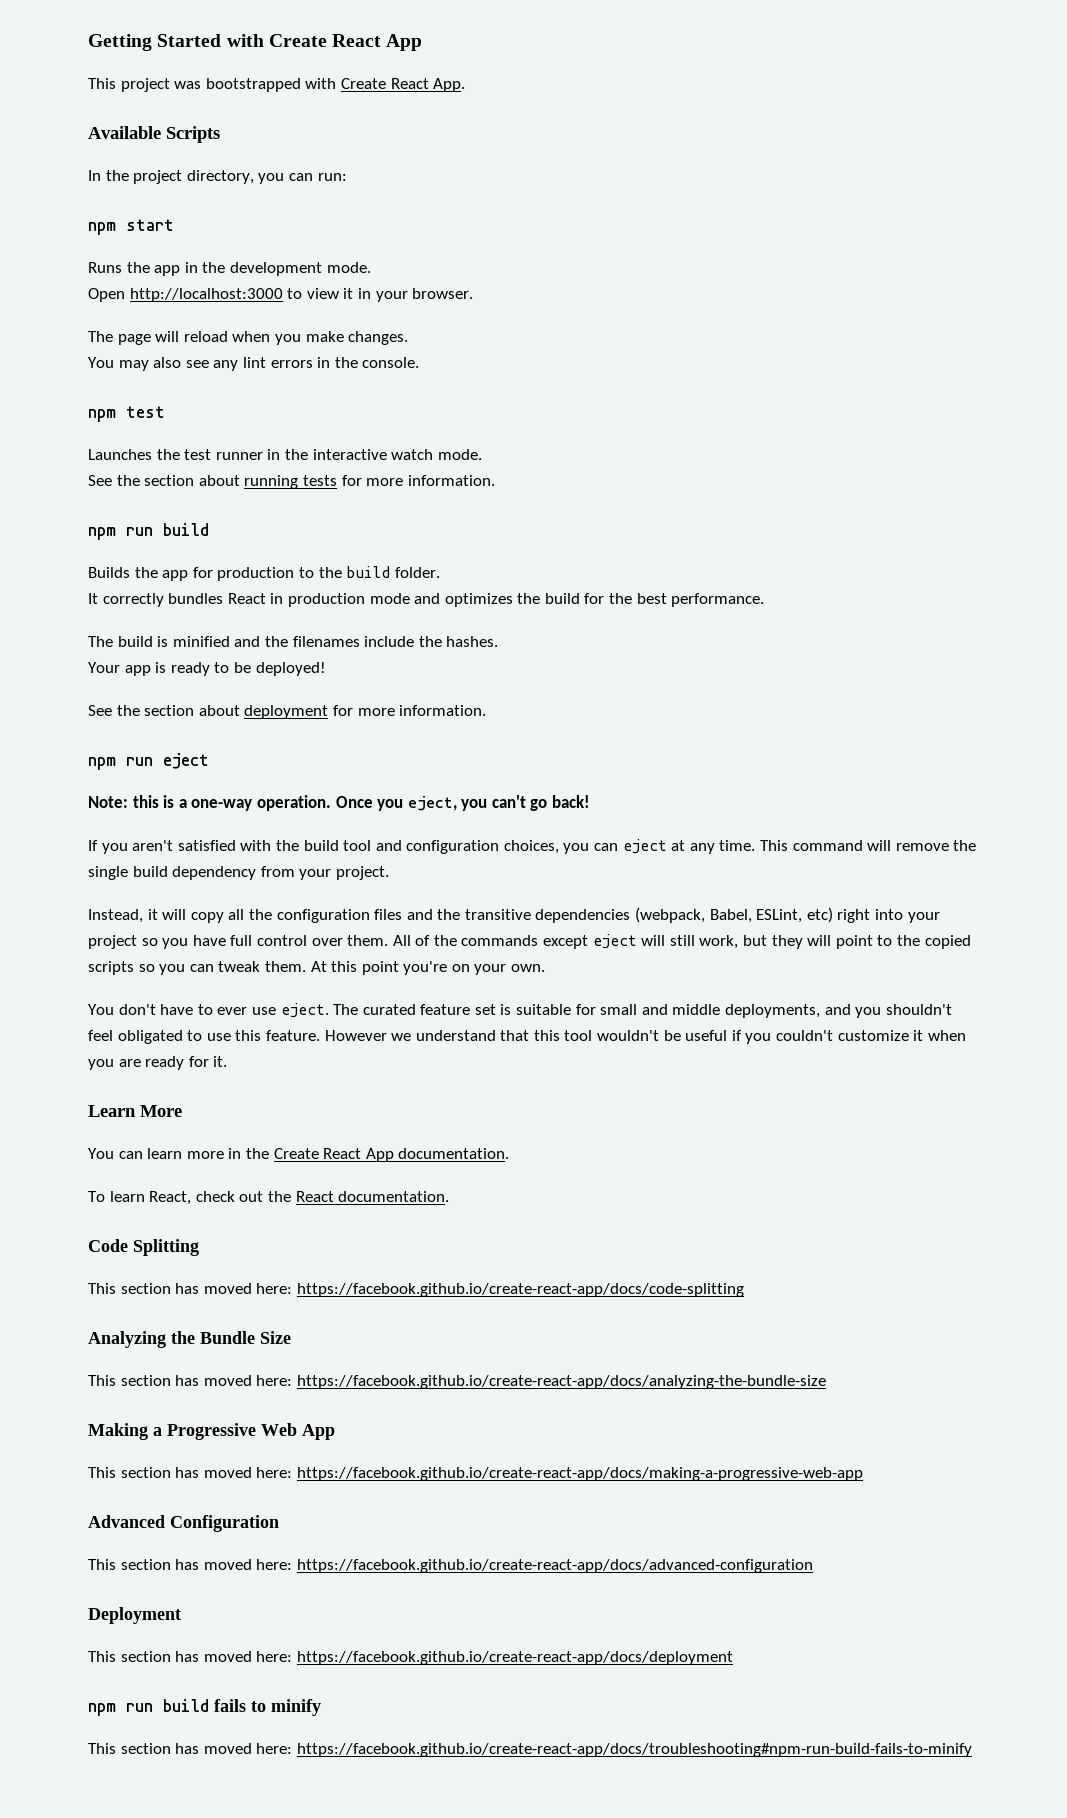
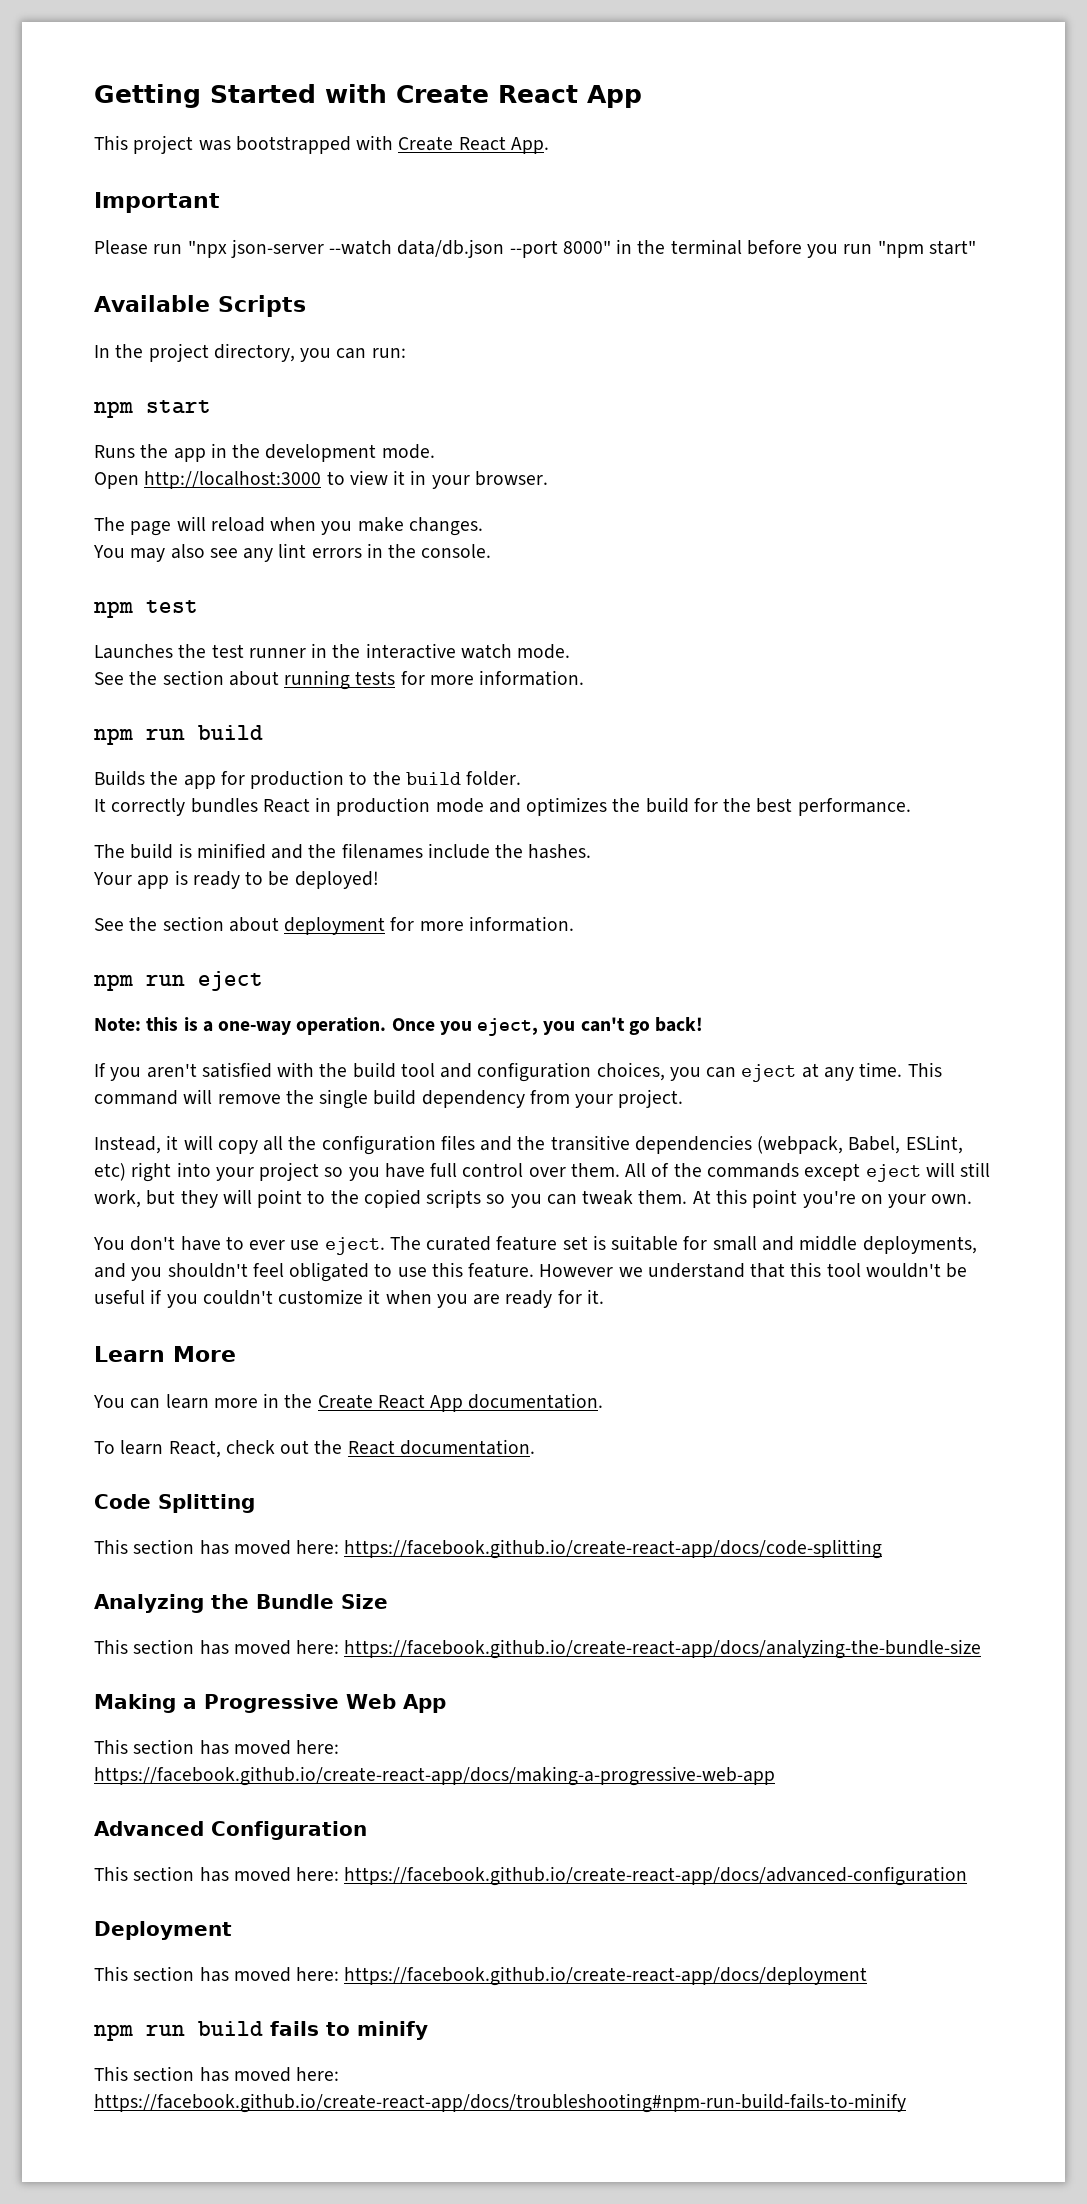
+ Important
+ Please run "npx json-server --watch data/db.json --port 8000" in the terminal before you run "npm start"

